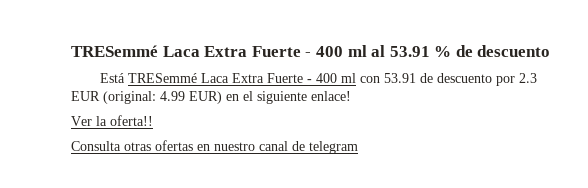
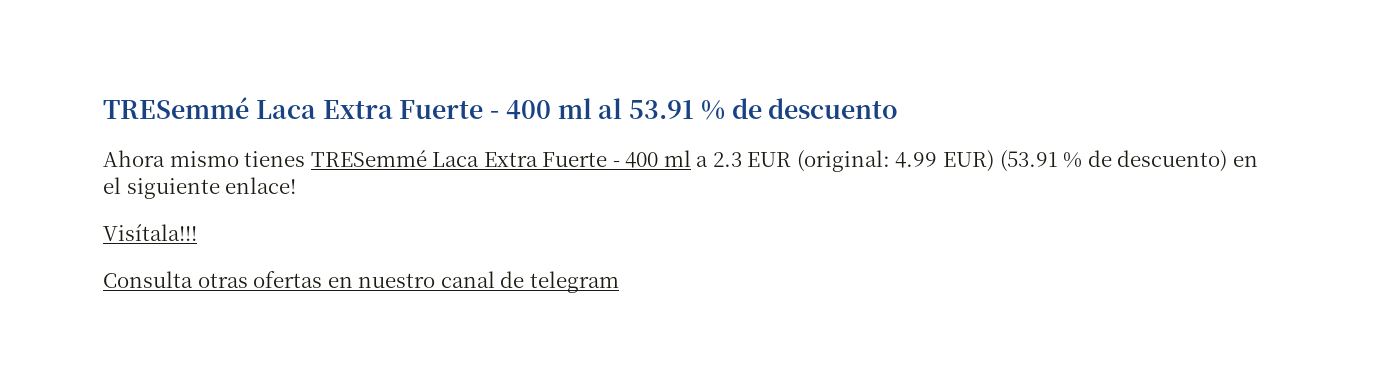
- Está TRESemmé Laca Extra Fuerte - 400 ml con 53.91 de descuento por 2.3 EUR (original: 4.99 EUR) en el siguiente enlace!
+ Ahora mismo tienes TRESemmé Laca Extra Fuerte - 400 ml a 2.3 EUR (original: 4.99 EUR) (53.91 % de descuento) en el siguiente enlace!
- Ver la oferta!!
+ Visítala!!!

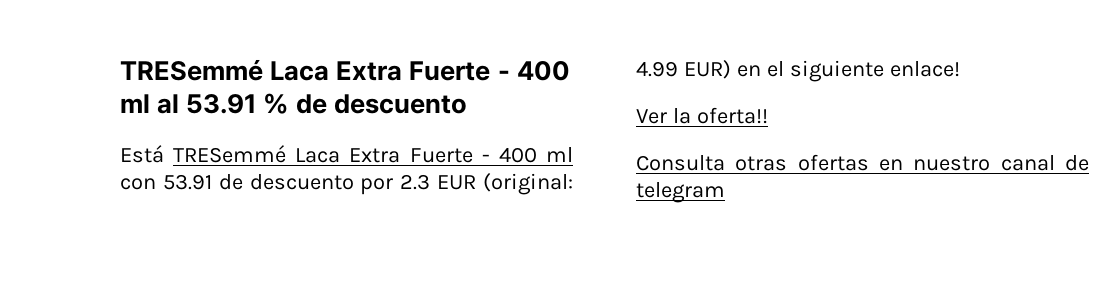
- Ahora mismo tienes TRESemmé Laca Extra Fuerte - 400 ml a 2.3 EUR (original: 4.99 EUR) (53.91 % de descuento) en el siguiente enlace!
+ Está TRESemmé Laca Extra Fuerte - 400 ml con 53.91 de descuento por 2.3 EUR (original: 4.99 EUR) en el siguiente enlace!
- Visítala!!!
+ Ver la oferta!!

